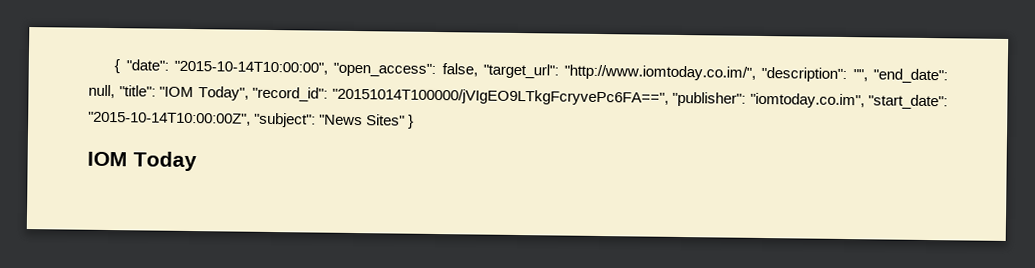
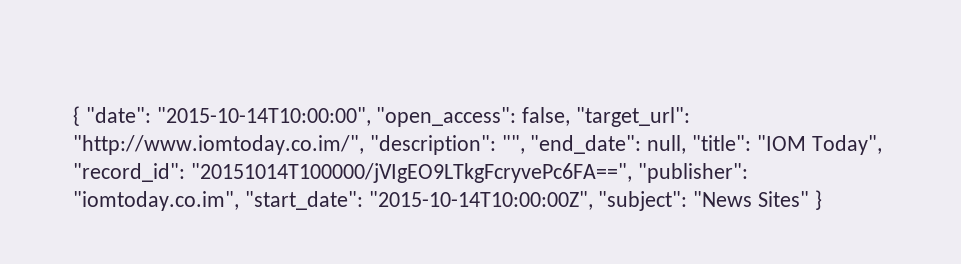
- IOM Today

